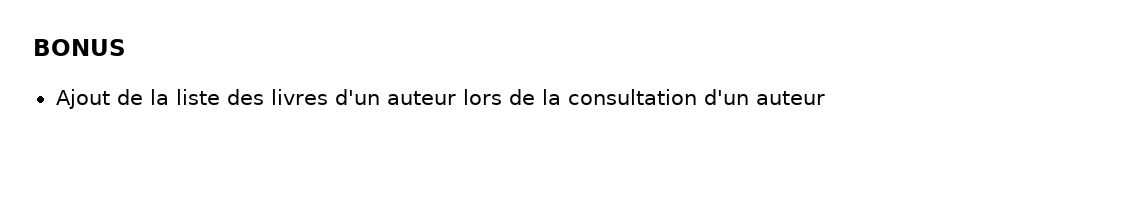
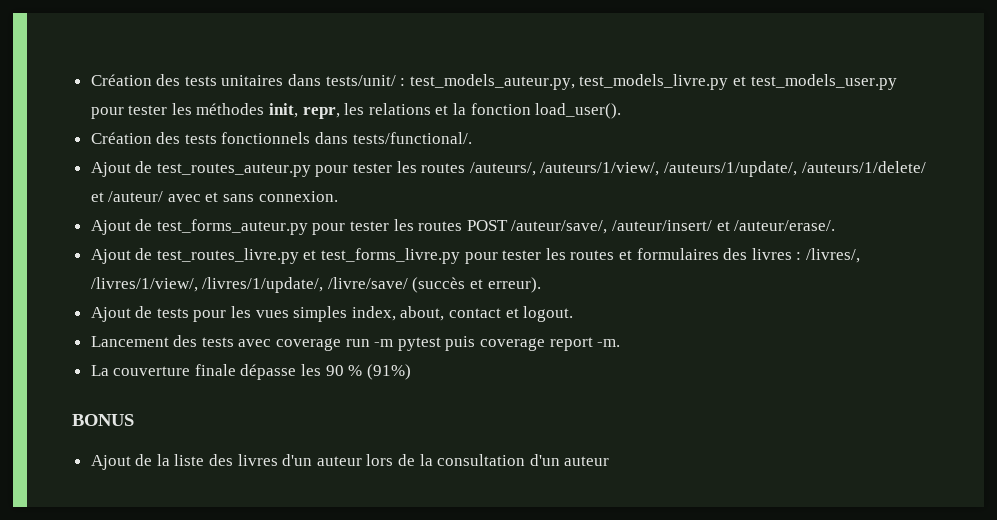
+ Création des tests unitaires dans tests/unit/ : test_models_auteur.py, test_models_livre.py et test_models_user.py pour tester les méthodes init, repr, les relations et la fonction load_user().
+ Création des tests fonctionnels dans tests/functional/.
+ Ajout de test_routes_auteur.py pour tester les routes /auteurs/, /auteurs/1/view/, /auteurs/1/update/, /auteurs/1/delete/ et /auteur/ avec et sans connexion.
+ Ajout de test_forms_auteur.py pour tester les routes POST /auteur/save/, /auteur/insert/ et /auteur/erase/.
+ Ajout de test_routes_livre.py et test_forms_livre.py pour tester les routes et formulaires des livres : /livres/, /livres/1/view/, /livres/1/update/, /livre/save/ (succès et erreur).
+ Ajout de tests pour les vues simples index, about, contact et logout.
+ Lancement des tests avec coverage run -m pytest puis coverage report -m.
+ La couverture finale dépasse les 90 % (91%)

